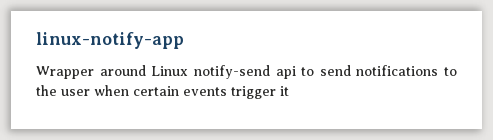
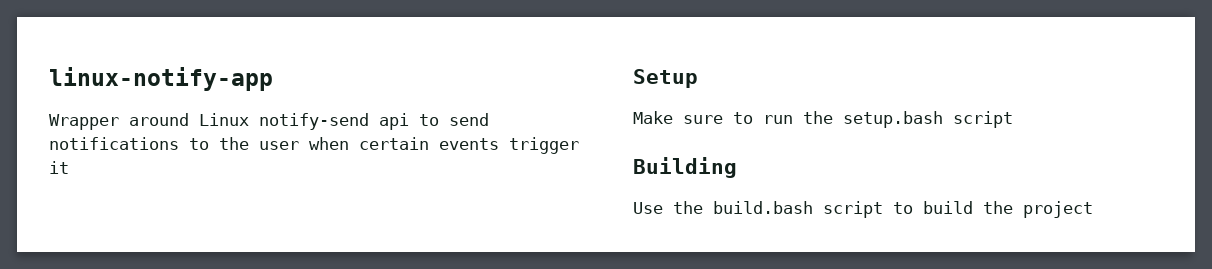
+ Setup
+ Make sure to run the setup.bash script
+ Building
+ Use the build.bash script to build the project

